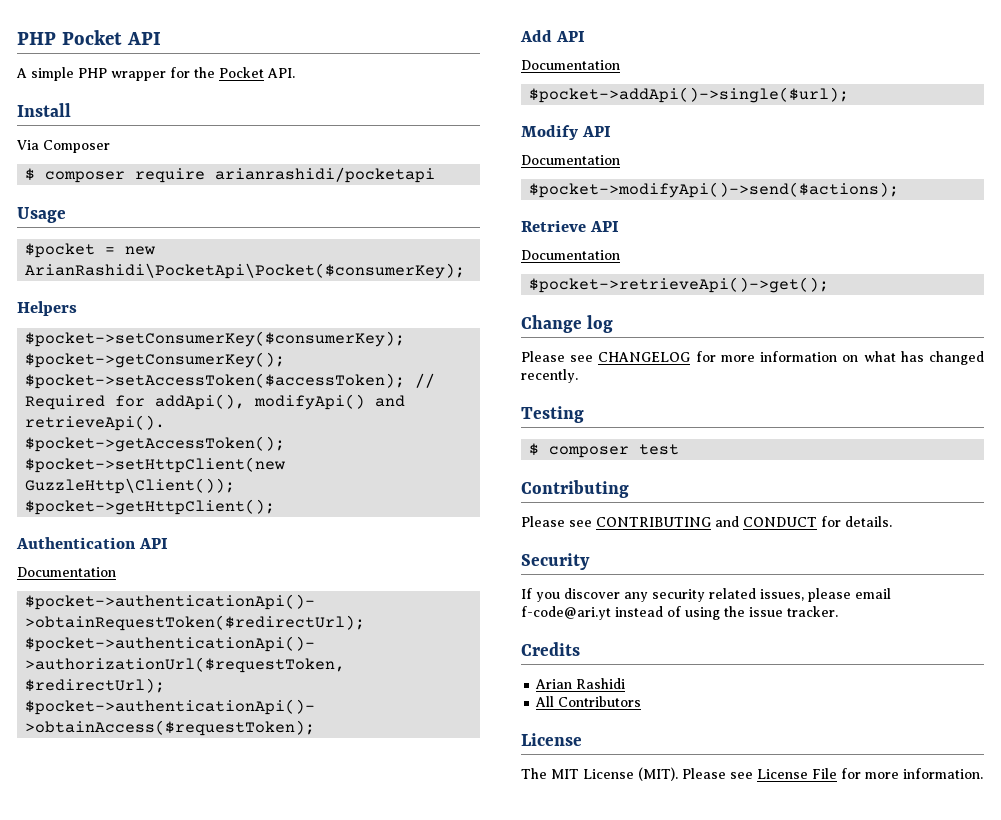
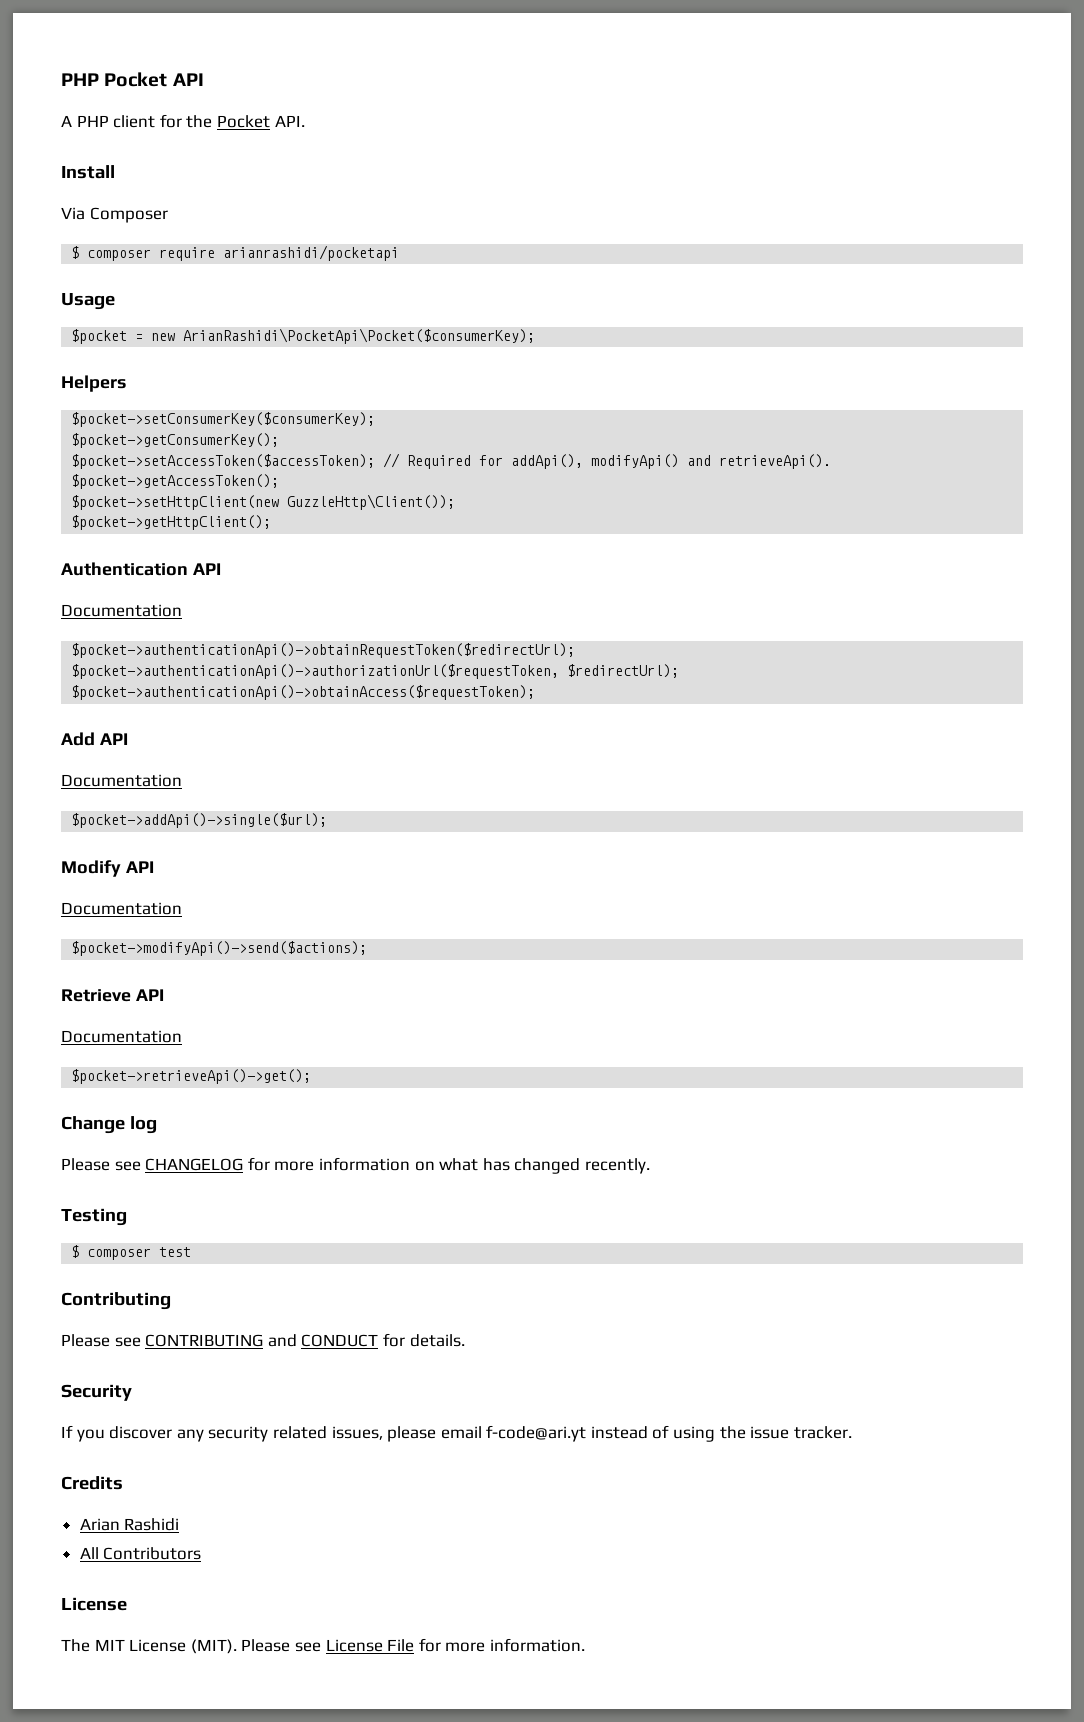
- A simple PHP wrapper for the Pocket API.
+ A PHP client for the Pocket API.

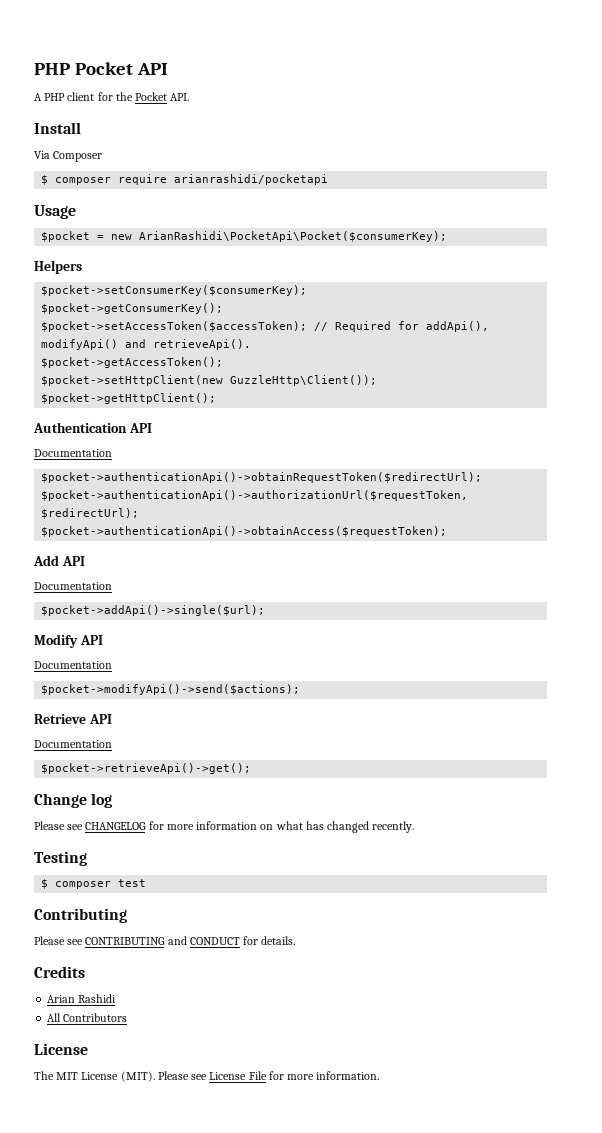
- Security
- If you discover any security related issues, please email f-code@ari.yt instead of using the issue tracker.

